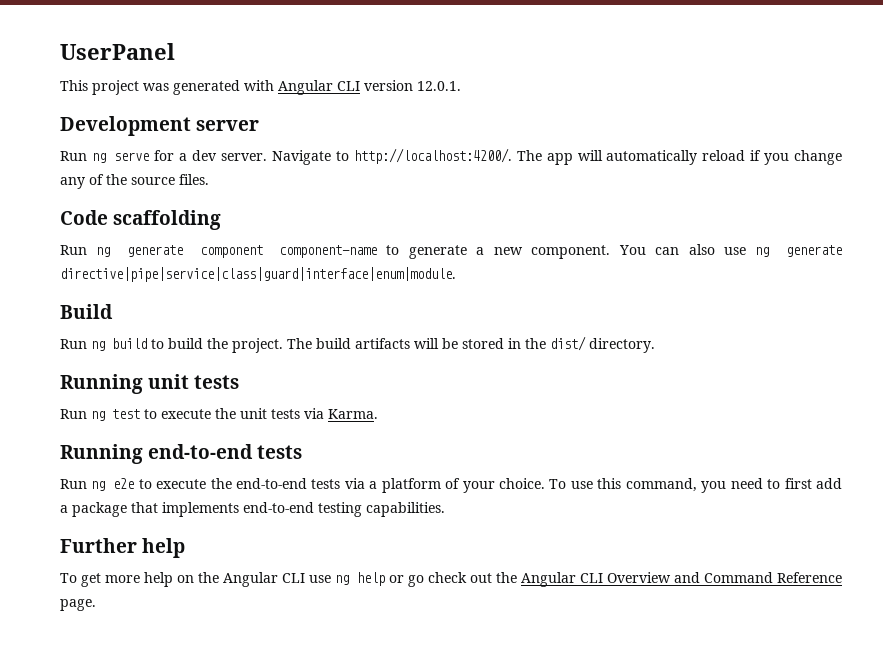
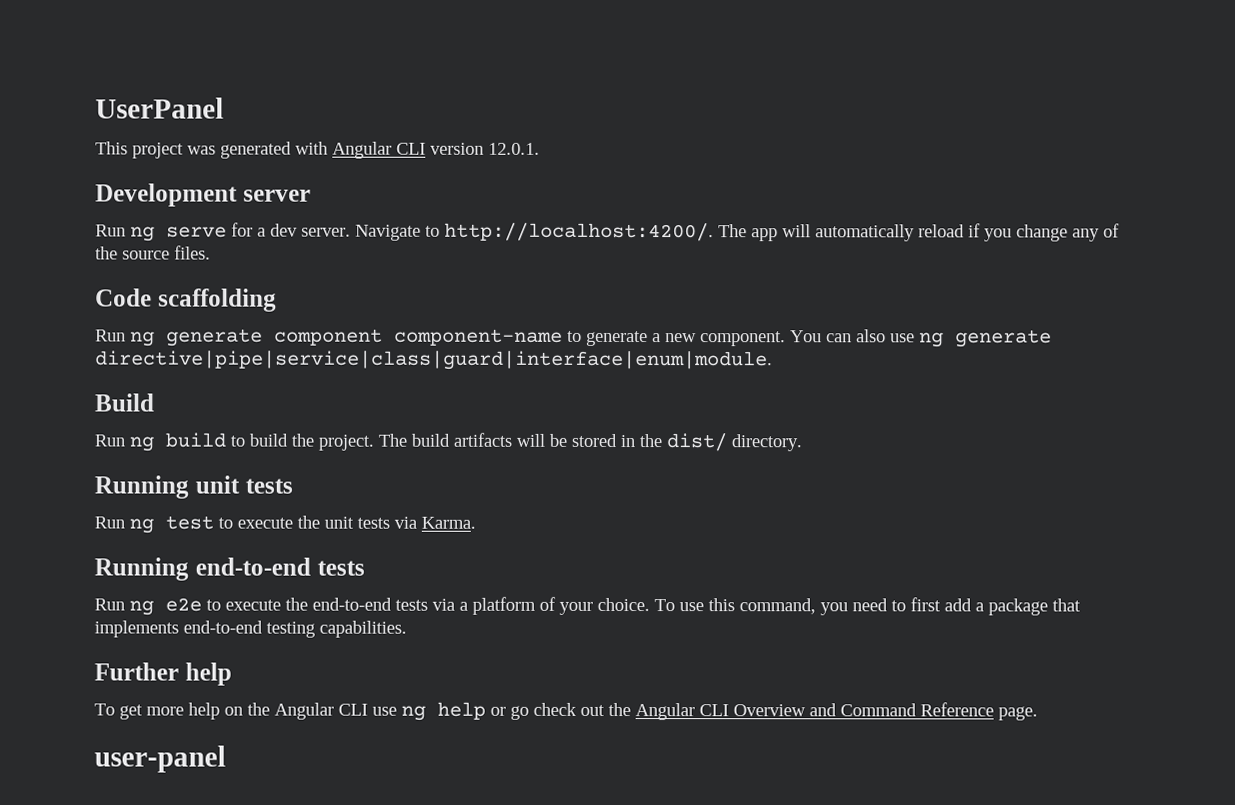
+ user-panel

